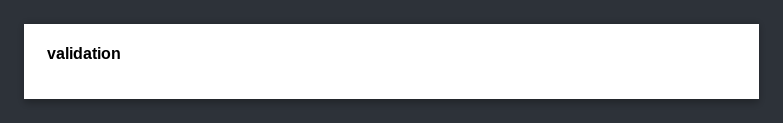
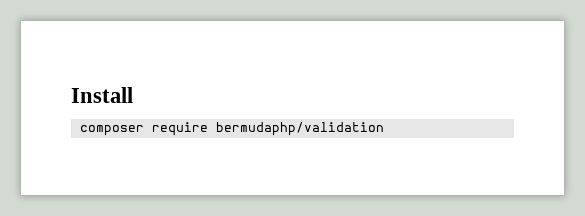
- validation
+ Install
+ composer require bermudaphp/validation

